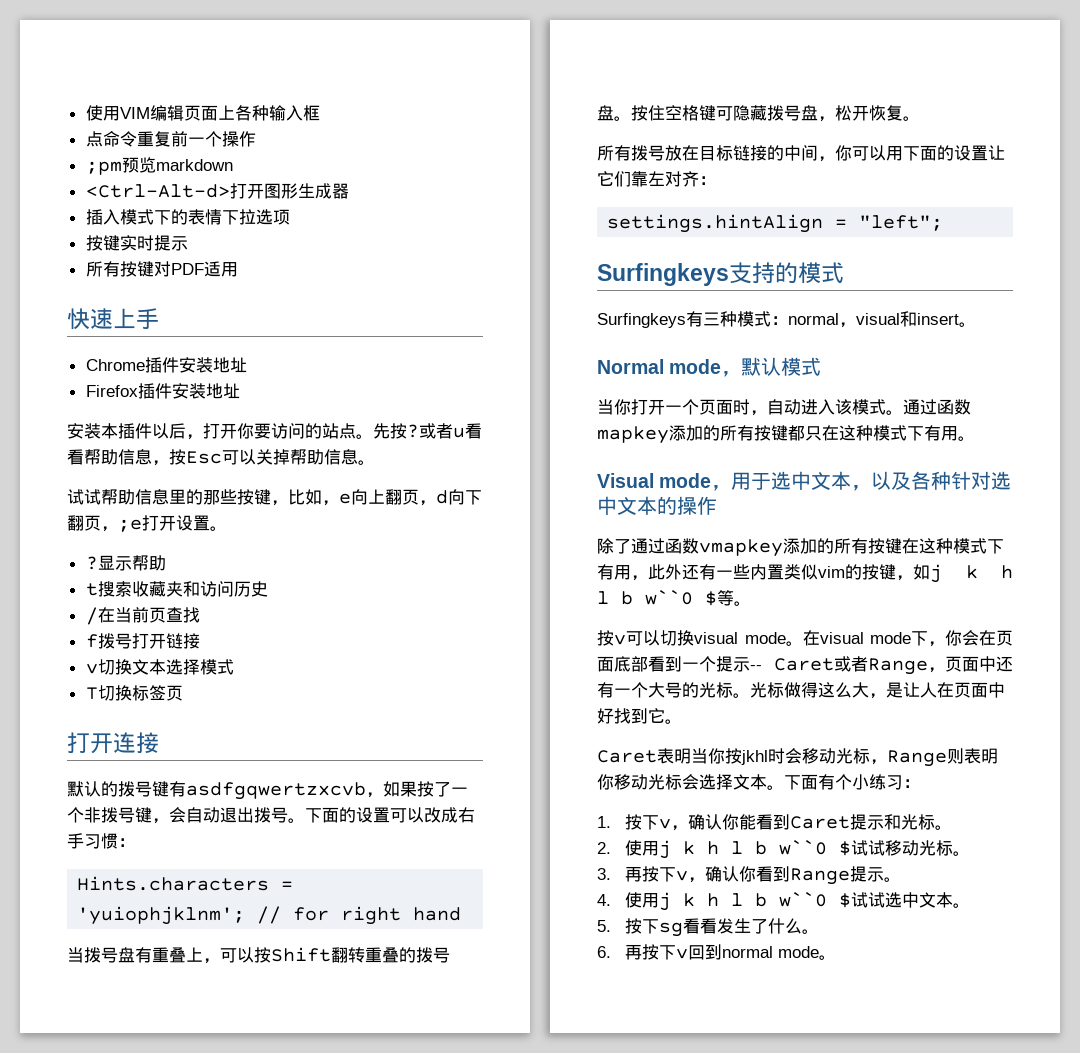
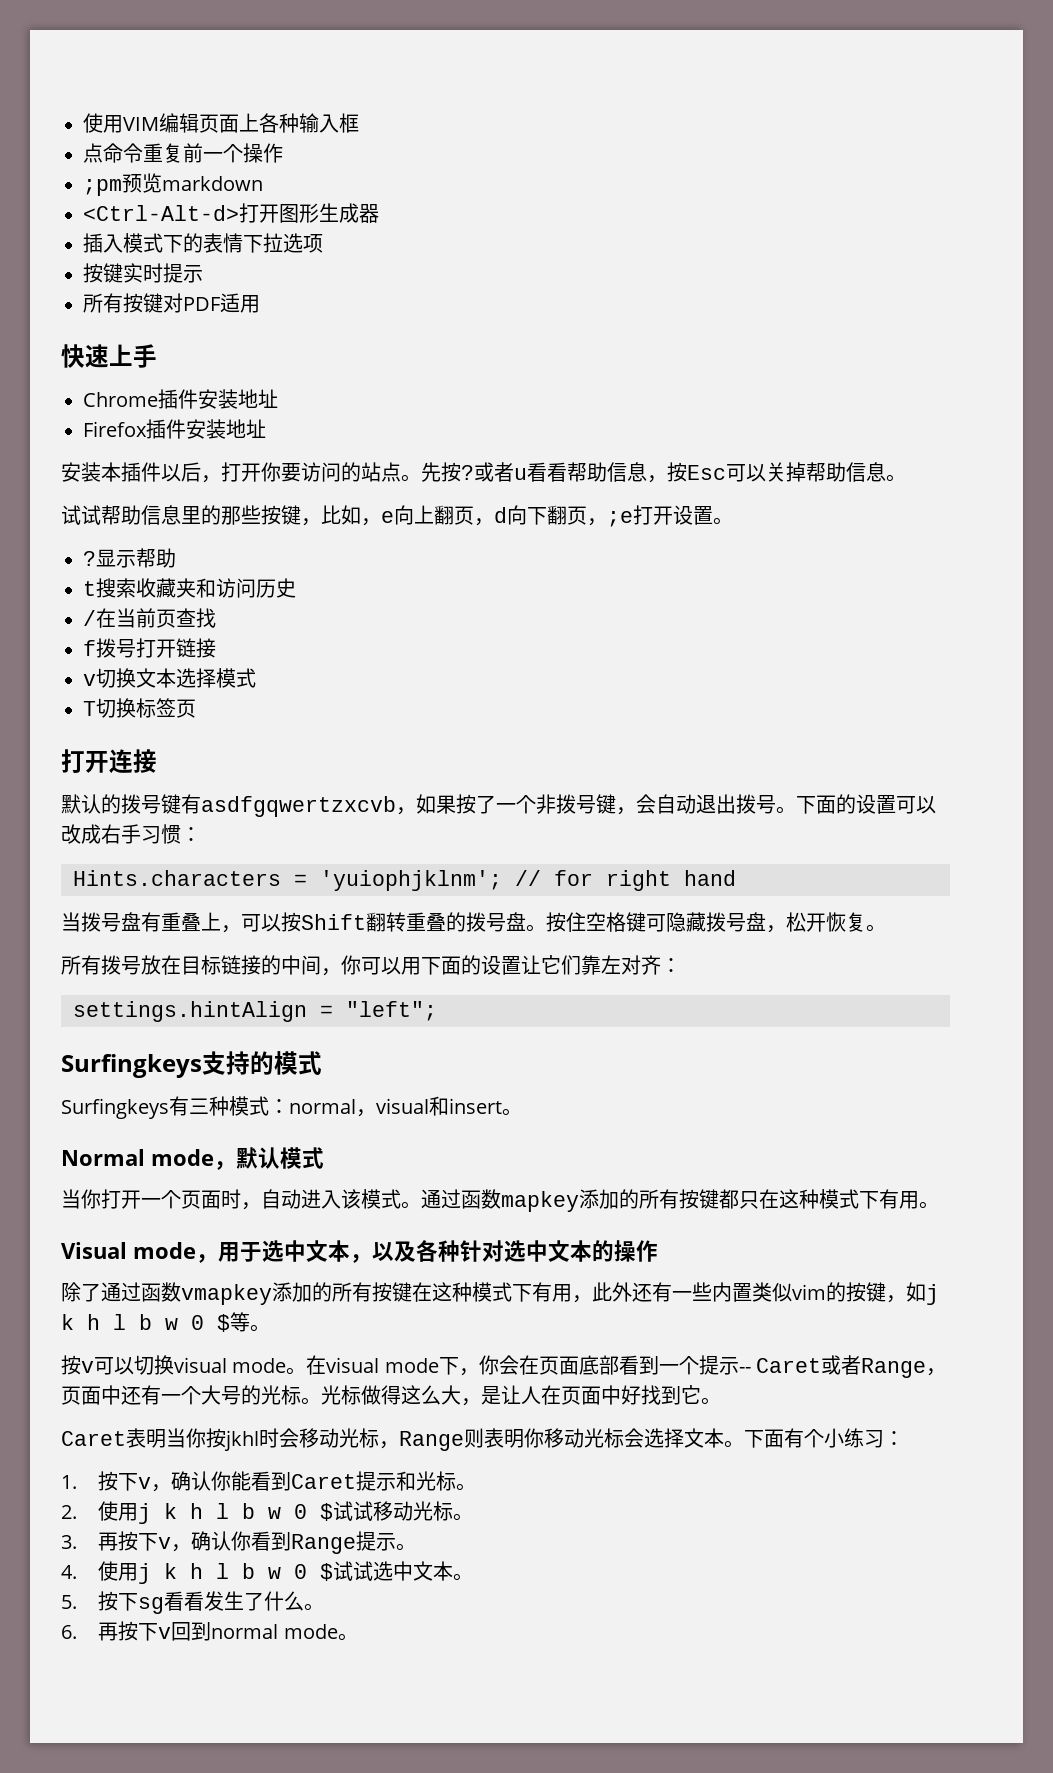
- 除了通过函数vmapkey添加的所有按键在这种模式下有用，此外还有一些内置类似vim的按键，如j k h l b w``0 $等。
+ 除了通过函数vmapkey添加的所有按键在这种模式下有用，此外还有一些内置类似vim的按键，如j k h l b w 0 $等。
- 2.使用j k h l b w``0 $试试移动光标。
+ 2.使用j k h l b w 0 $试试移动光标。
- 4.使用j k h l b w``0 $试试选中文本。
+ 4.使用j k h l b w 0 $试试选中文本。

